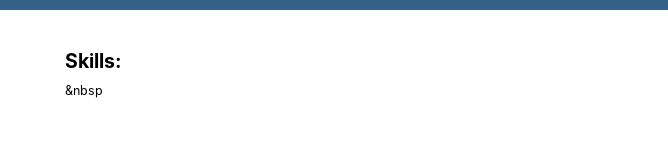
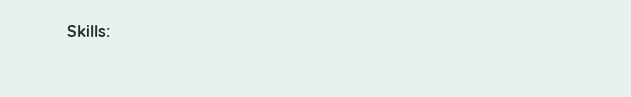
- &nbsp

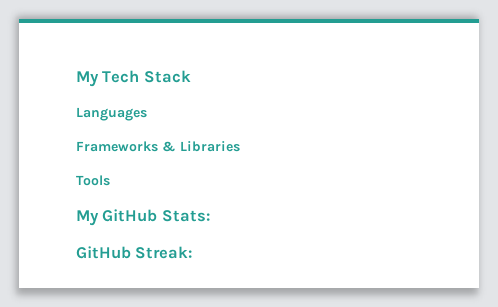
- Skills:
+ My Tech Stack
+ Languages
+ Frameworks & Libraries
+ Tools
+ My GitHub Stats:
+ GitHub Streak:

